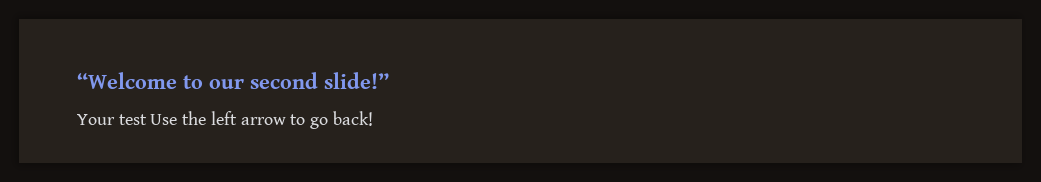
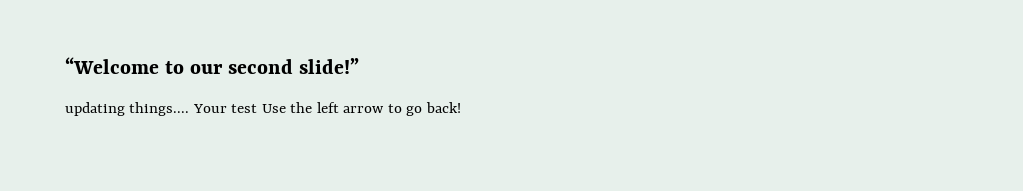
+ updating things....

